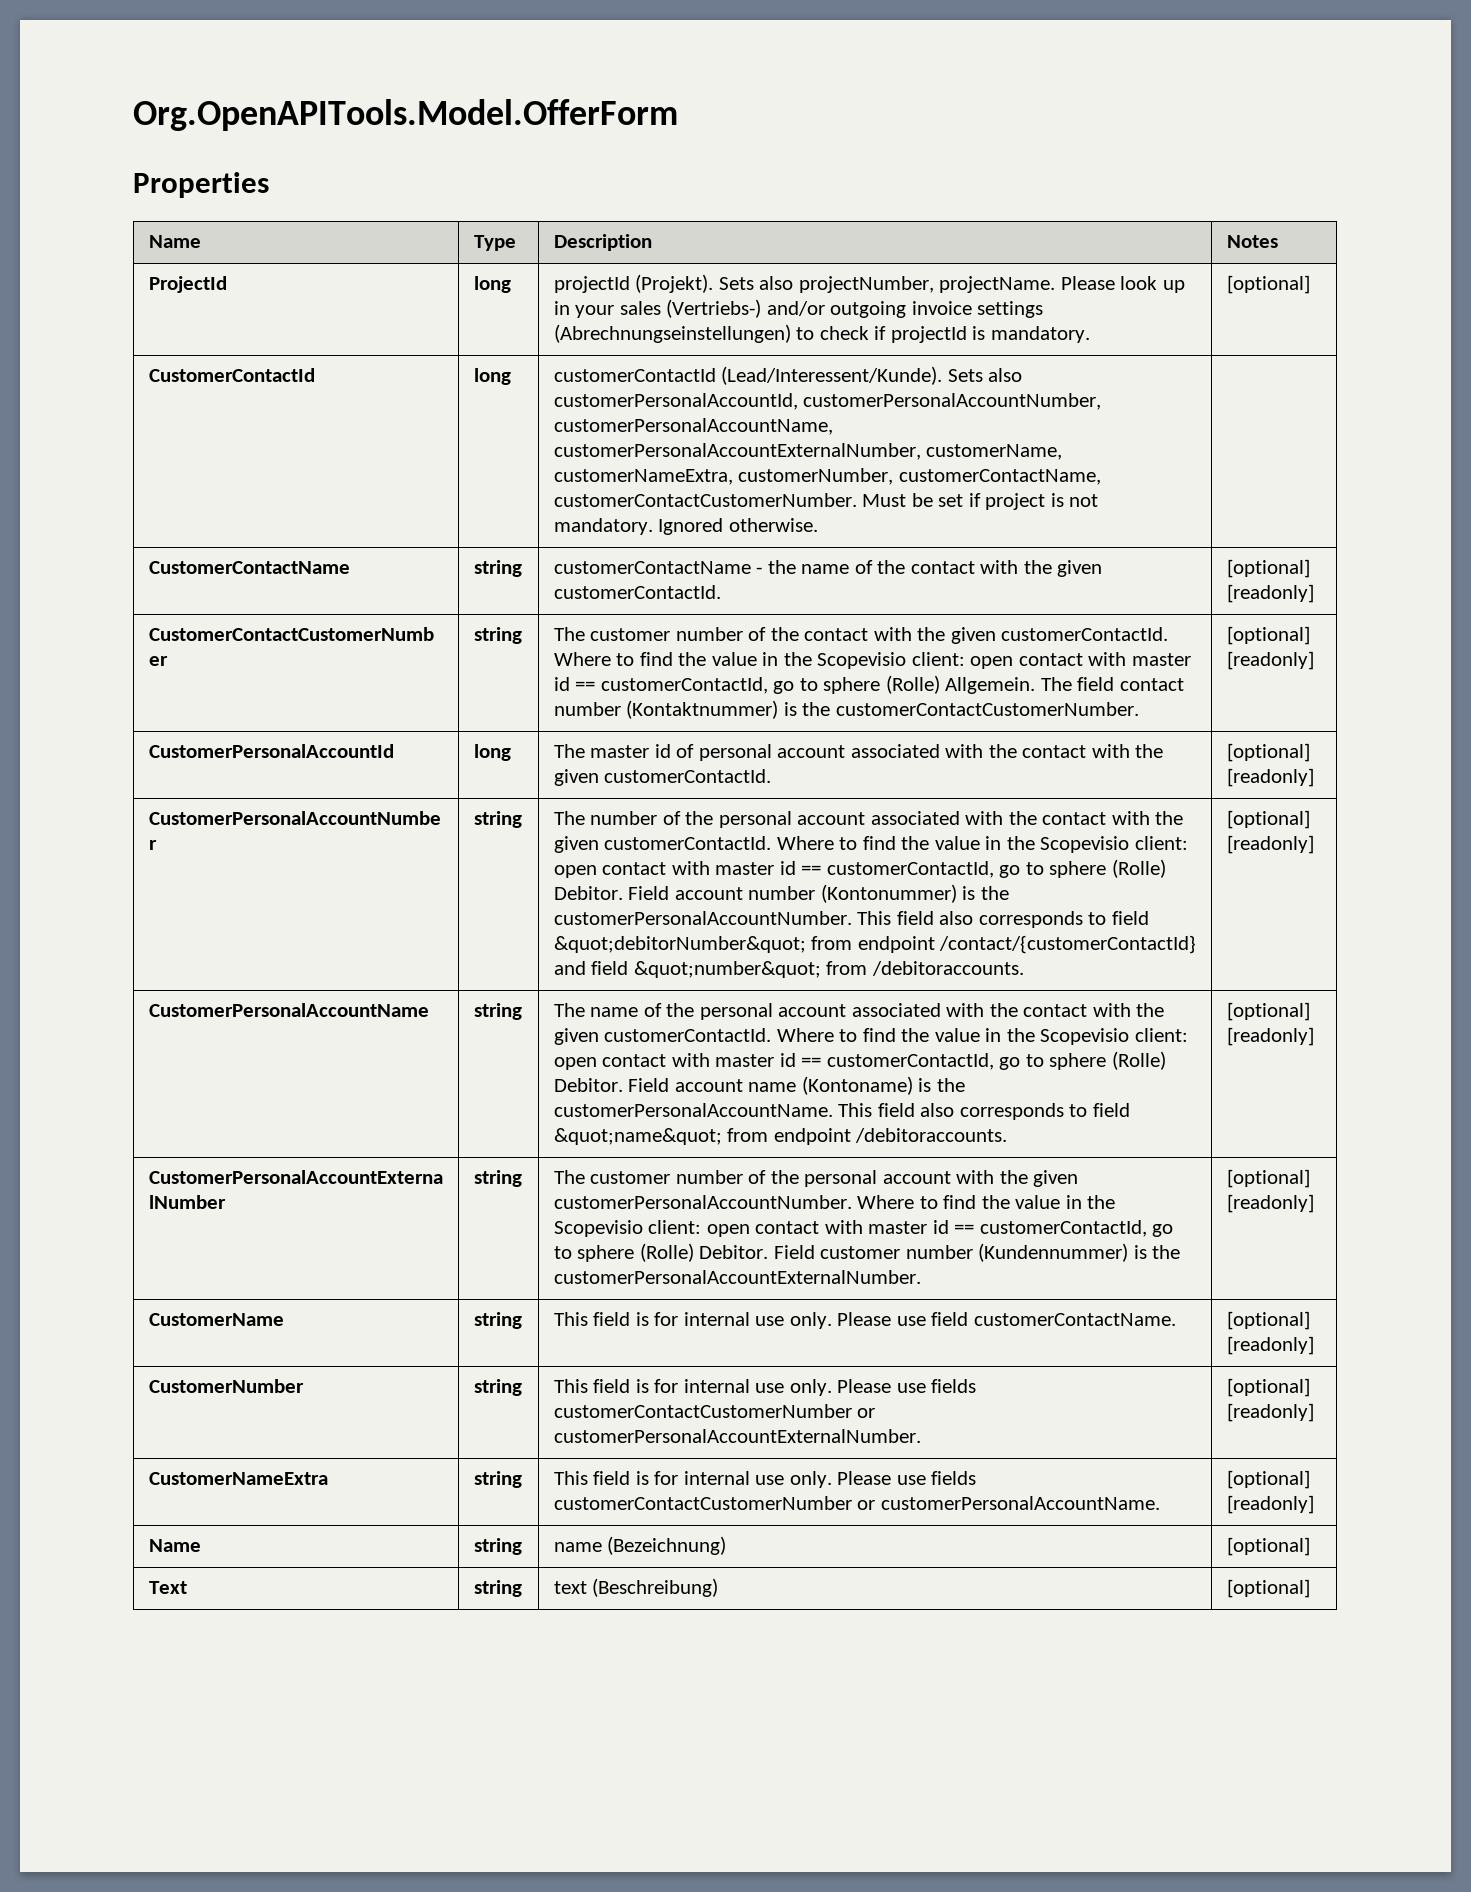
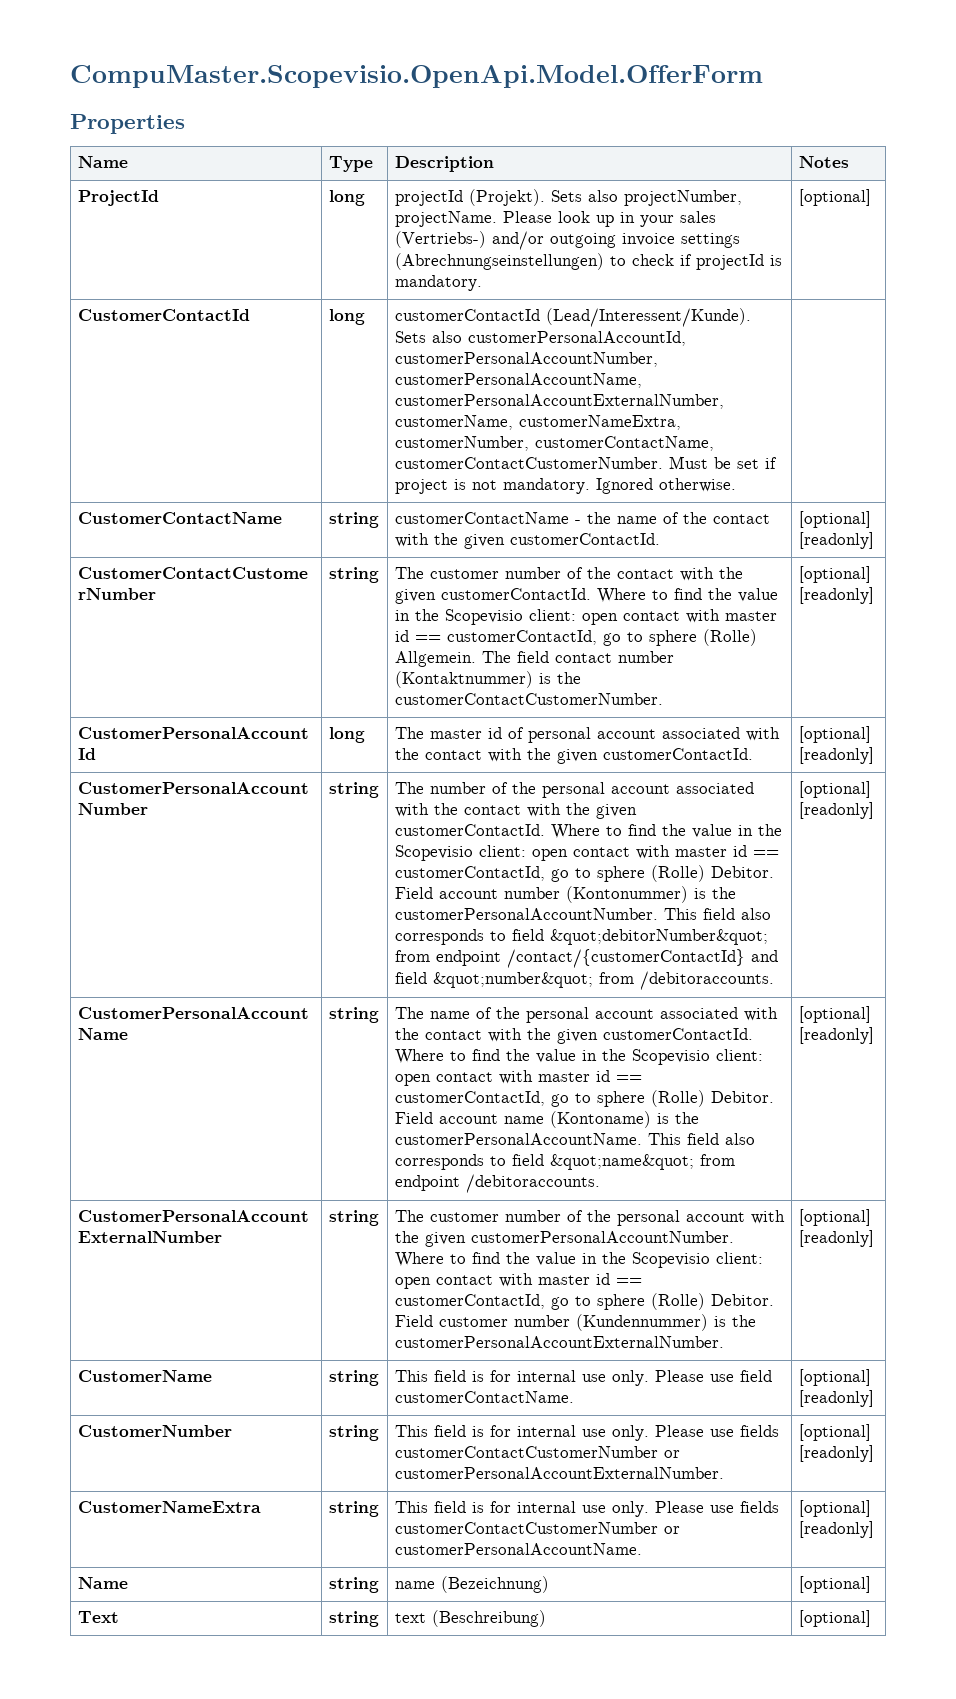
- Org.OpenAPITools.Model.OfferForm
+ CompuMaster.Scopevisio.OpenApi.Model.OfferForm

